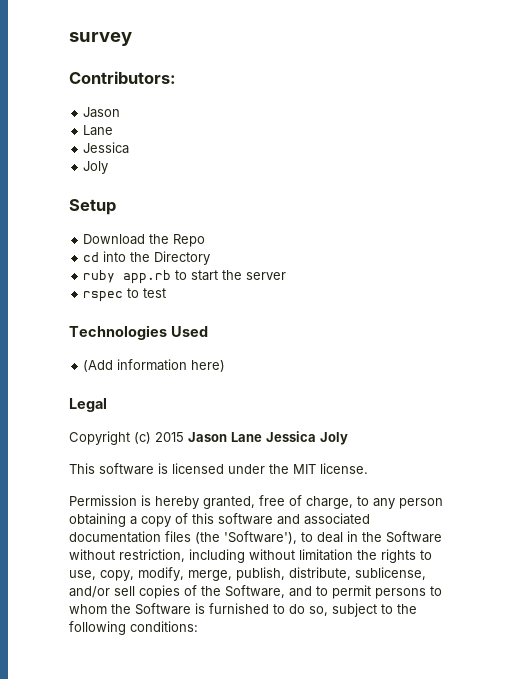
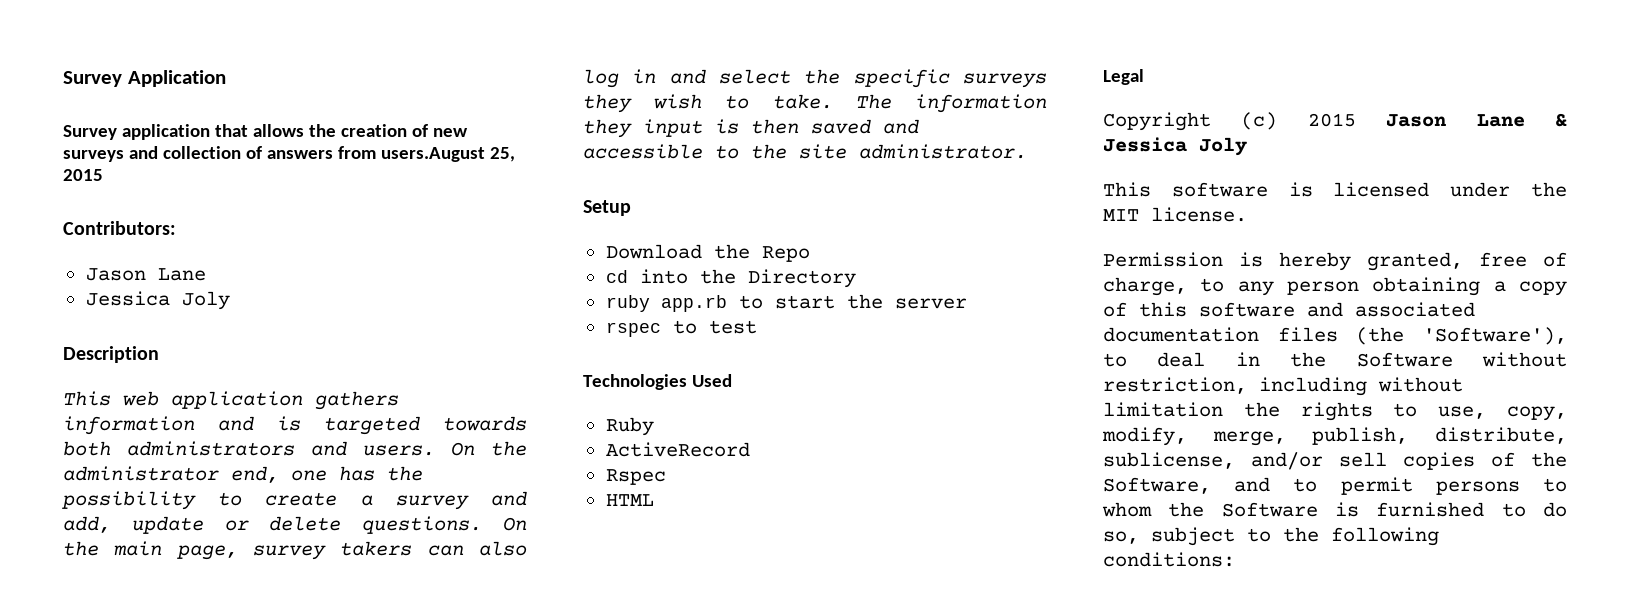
- survey
+ Survey Application
+ Survey application that allows the creation of new surveys and collection of answers from users.August 25, 2015
  Contributors:
- Jason
- Lane
- Jessica
- Joly
+ Jason Lane
+ Jessica Joly
+ Description
+ This web application gathers information and is targeted towards both administrators and users. On the administrator end, one has the possibility to create a survey and add, update or delete questions. On the main page, survey takers can also log in and select the specific surveys they wish to take. The information they input is then saved and accessible to the site administrator.
- (Add information here)
+ Ruby
+ ActiveRecord
+ Rspec
+ HTML
- Copyright (c) 2015 Jason Lane Jessica Joly
+ Copyright (c) 2015 Jason Lane & Jessica Joly

